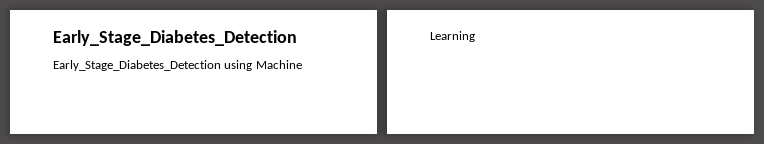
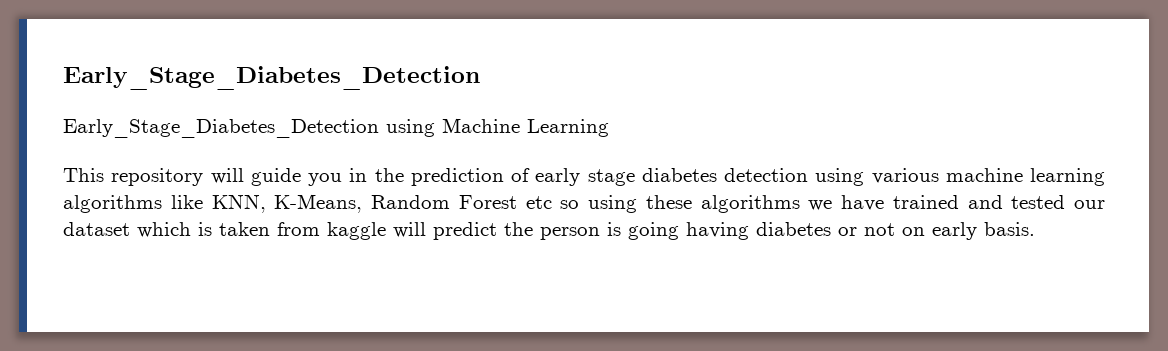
+ This repository will guide you in the prediction of early stage diabetes detection using various machine learning algorithms like KNN, K-Means, Random Forest etc so using these algorithms we have trained and tested our dataset which is taken from kaggle will predict the person is going having diabetes or not on early basis.

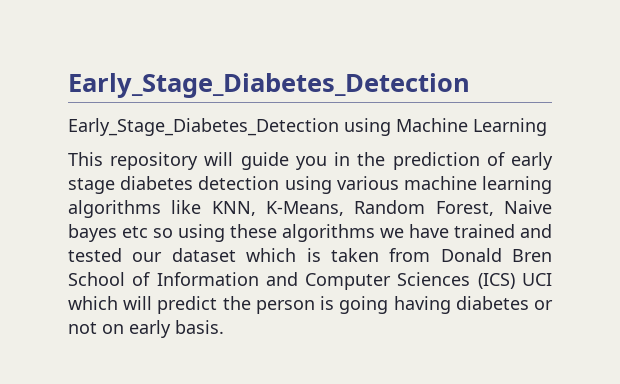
- This repository will guide you in the prediction of early stage diabetes detection using various machine learning algorithms like KNN, K-Means, Random Forest etc so using these algorithms we have trained and tested our dataset which is taken from kaggle will predict the person is going having diabetes or not on early basis.
+ This repository will guide you in the prediction of early stage diabetes detection using various machine learning algorithms like KNN, K-Means, Random Forest, Naive bayes etc so using these algorithms we have trained and tested our dataset which is taken from Donald Bren School of Information and Computer Sciences (ICS) UCI which will predict the person is going having diabetes or not on early basis.

